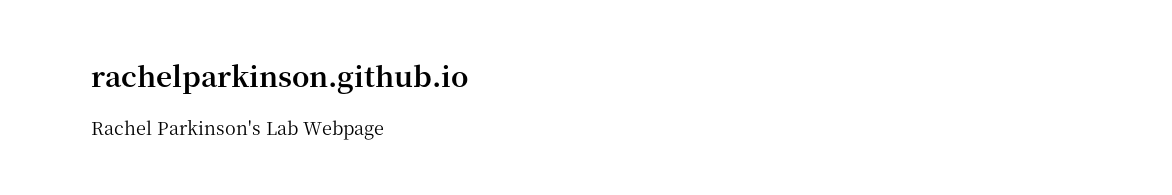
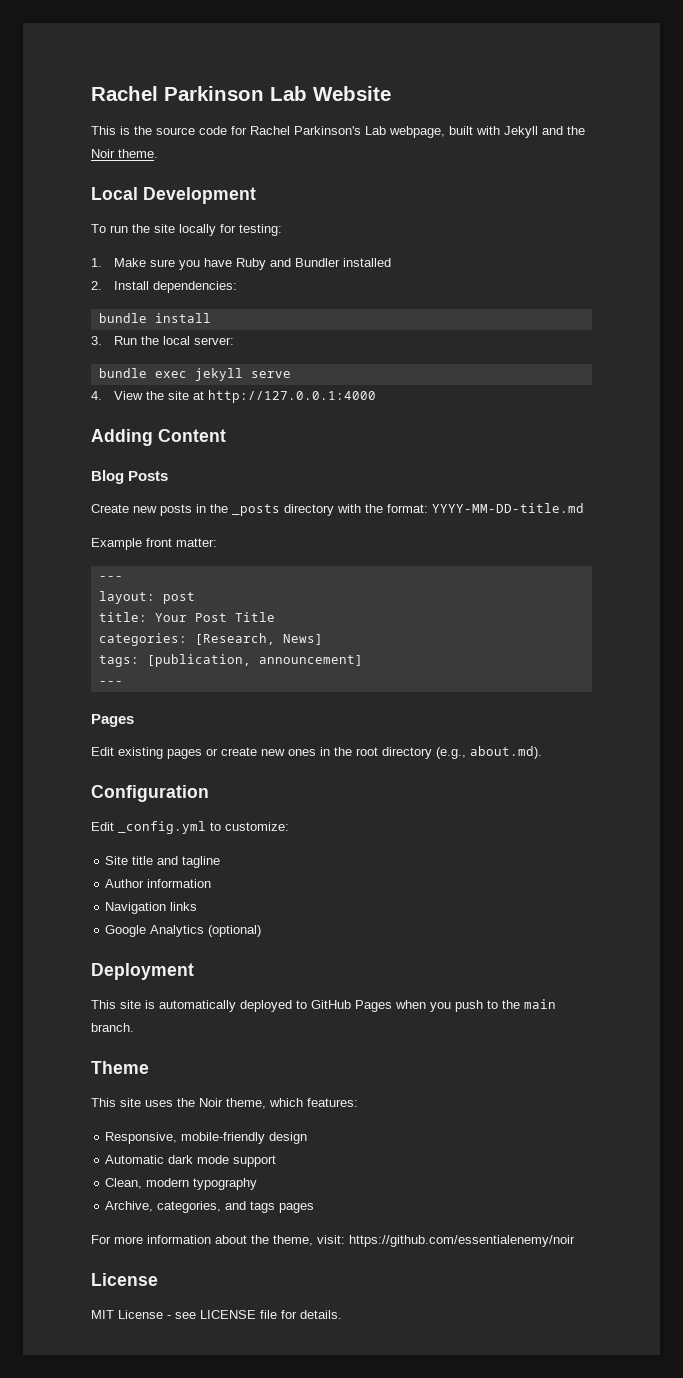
- rachelparkinson.github.io
- Rachel Parkinson's Lab Webpage
+ Rachel Parkinson Lab Website
+ This is the source code for Rachel Parkinson's Lab webpage, built with Jekyll and the Noir theme.
+ Local Development
+ To run the site locally for testing:
+ 1. Make sure you have Ruby and Bundler installed
+ 2. Install dependencies:
+ bundle install
+ 3. Run the local server:
+ bundle exec jekyll serve
+ 4. View the site at http://127.0.0.1:4000
+ Adding Content
+ Blog Posts
+ Create new posts in the _posts directory with the format: YYYY-MM-DD-title.md
+ Example front matter:
+ ---
+ layout: post
+ title: Your Post Title
+ categories: [Research, News]
+ tags: [publication, announcement]
+ ---
+ Pages
+ Edit existing pages or create new ones in the root directory (e.g., about.md).
+ Configuration
+ Edit _config.yml to customize:
+ Site title and tagline
+ Author information
+ Navigation links
+ Google Analytics (optional)
+ Deployment
+ This site is automatically deployed to GitHub Pages when you push to the main branch.
+ Theme
+ This site uses the Noir theme, which features:
+ Responsive, mobile-friendly design
+ Automatic dark mode support
+ Clean, modern typography
+ Archive, categories, and tags pages
+ For more information about the theme, visit: https://github.com/essentialenemy/noir
+ License
+ MIT License - see LICENSE file for details.

